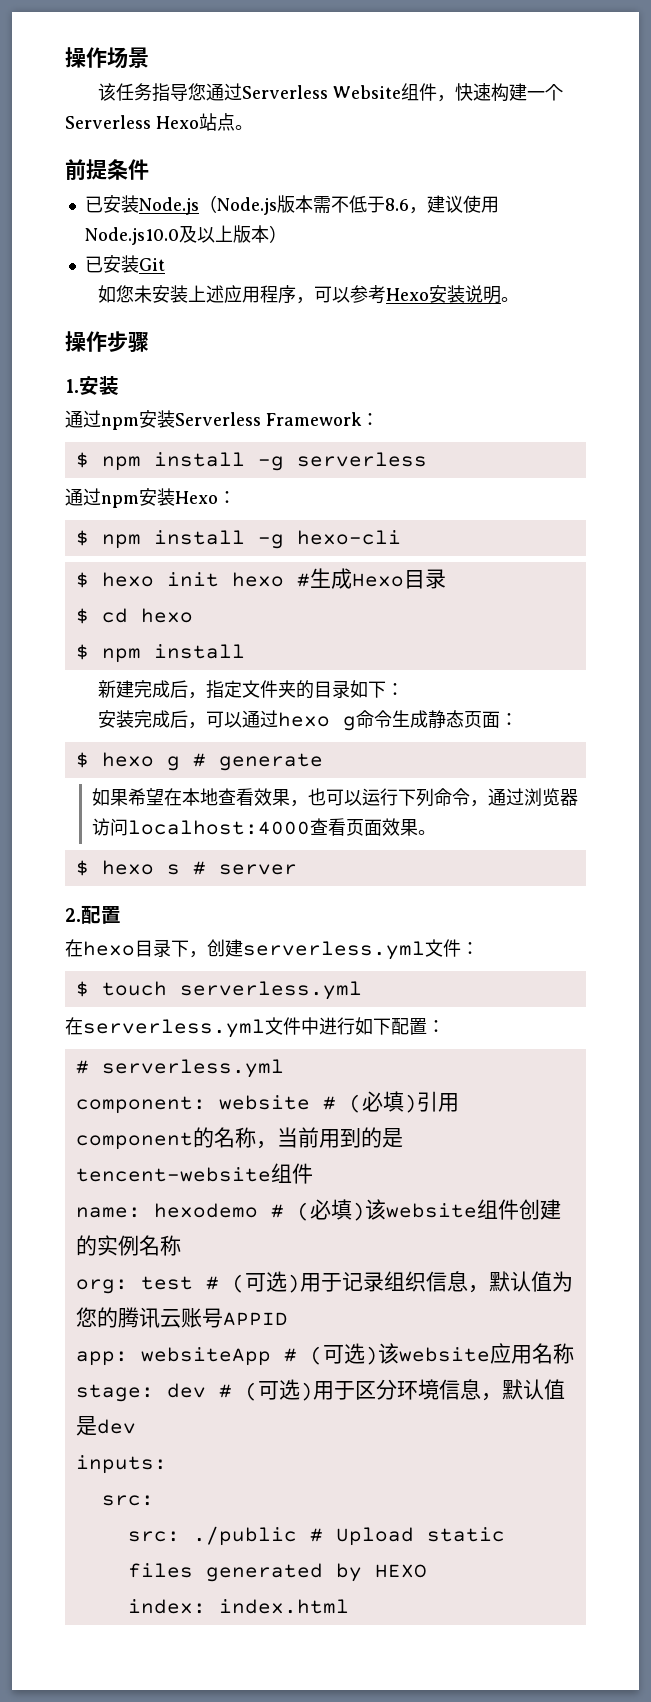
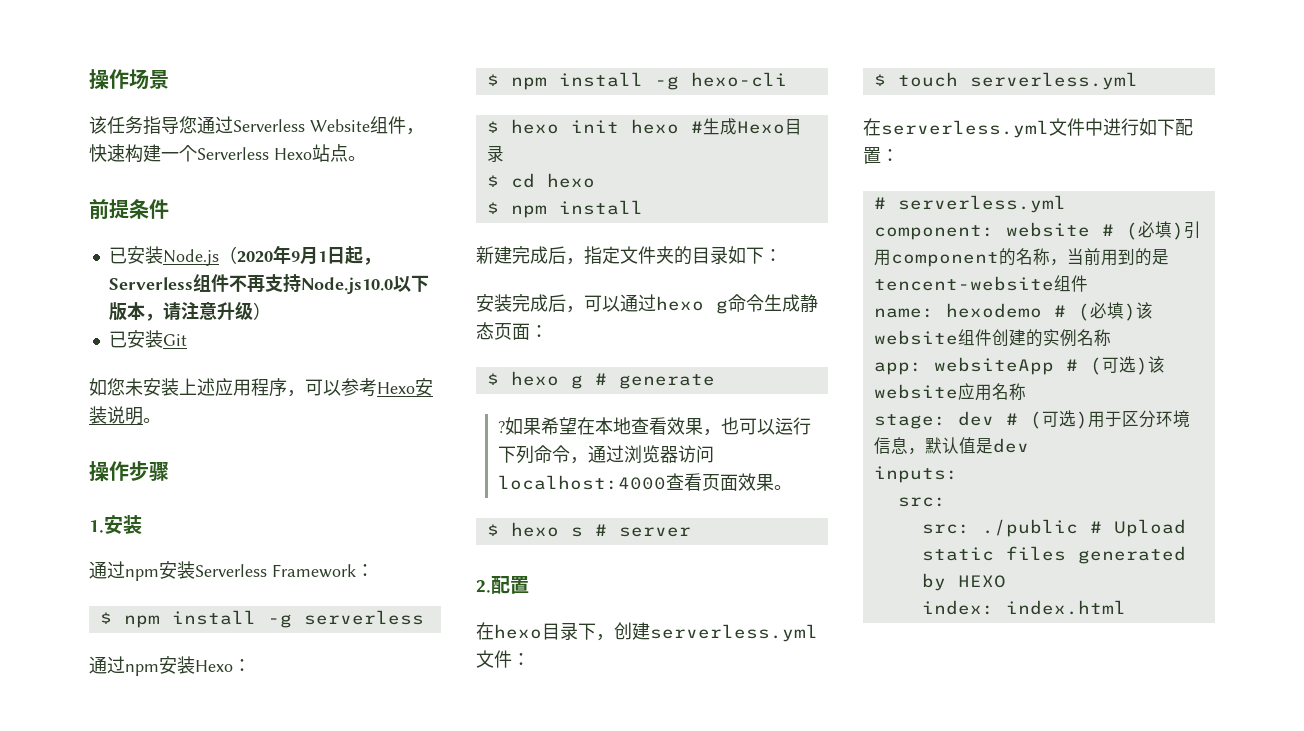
- 已安装Node.js（Node.js版本需不低于8.6，建议使用Node.js10.0及以上版本）
+ 已安装Node.js（2020年9月1日起，Serverless组件不再支持Node.js10.0以下版本，请注意升级）
+ ?
- org: test # (可选)用于记录组织信息，默认值为您的腾讯云账号APPID

